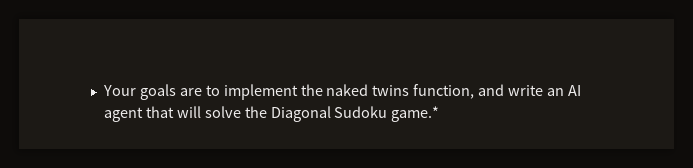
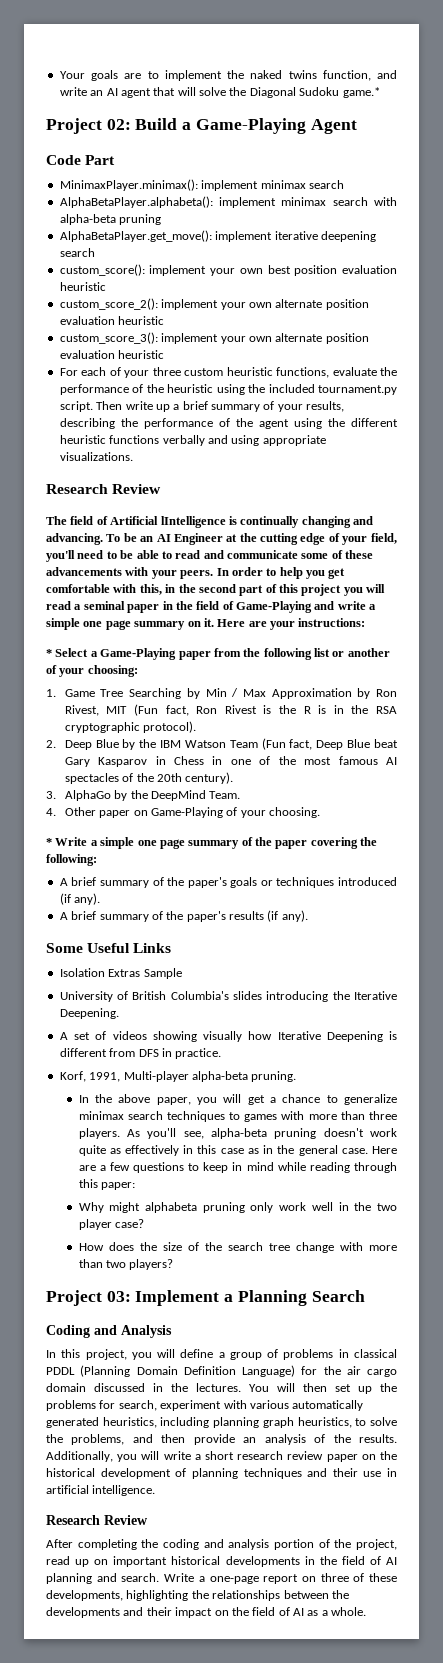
+ Project 02: Build a Game-Playing Agent
+ Code Part
+ MinimaxPlayer.minimax(): implement minimax search
+ AlphaBetaPlayer.alphabeta(): implement minimax search with alpha-beta pruning
+ AlphaBetaPlayer.get_move(): implement iterative deepening search
+ custom_score(): implement your own best position evaluation heuristic
+ custom_score_2(): implement your own alternate position evaluation heuristic
+ custom_score_3(): implement your own alternate position evaluation heuristic
+ For each of your three custom heuristic functions, evaluate the performance of the heuristic using the included tournament.py script. Then write up a brief summary of your results, describing the performance of the agent using the different heuristic functions verbally and using appropriate visualizations.
+ Research Review
+ The field of Artificial lIntelligence is continually changing and advancing. To be an AI Engineer at the cutting edge of your field, you'll need to be able to read and communicate some of these advancements with your peers. In order to help you get comfortable with this, in the second part of this project you will read a seminal paper in the field of Game-Playing and write a simple one page summary on it. Here are your instructions:
+ * Select a Game-Playing paper from the following list or another of your choosing:
+ 1. Game Tree Searching by Min / Max Approximation by Ron Rivest, MIT (Fun fact, Ron Rivest is the R is in the RSA cryptographic protocol).
+ 2. Deep Blue by the IBM Watson Team (Fun fact, Deep Blue beat Gary Kasparov in Chess in one of the most famous AI spectacles of the 20th century).
+ 3. AlphaGo by the DeepMind Team.
+ 4. Other paper on Game-Playing of your choosing.
+ * Write a simple one page summary of the paper covering the following:
+ A brief summary of the paper's goals or techniques introduced (if any).
+ A brief summary of the paper's results (if any).
+ Some Useful Links
+ Isolation Extras Sample
+ University of British Columbia's slides introducing the Iterative Deepening.
+ A set of videos showing visually how Iterative Deepening is different from DFS in practice.
+ Korf, 1991, Multi-player alpha-beta pruning.
+ In the above paper, you will get a chance to generalize minimax search techniques to games with more than three players. As you'll see, alpha-beta pruning doesn't work quite as effectively in this case as in the general case. Here are a few questions to keep in mind while reading through this paper:
+ Why might alphabeta pruning only work well in the two player case?
+ How does the size of the search tree change with more than two players?
+ Project 03: Implement a Planning Search
+ Coding and Analysis
+ In this project, you will define a group of problems in classical PDDL (Planning Domain Definition Language) for the air cargo domain discussed in the lectures. You will then set up the problems for search, experiment with various automatically generated heuristics, including planning graph heuristics, to solve the problems, and then provide an analysis of the results. Additionally, you will write a short research review paper on the historical development of planning techniques and their use in artificial intelligence.
+ Research Review
+ After completing the coding and analysis portion of the project, read up on important historical developments in the field of AI planning and search. Write a one-page report on three of these developments, highlighting the relationships between the developments and their impact on the field of AI as a whole.

